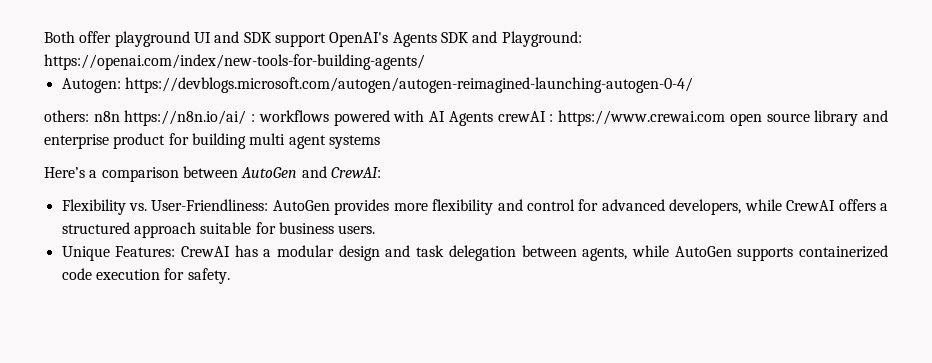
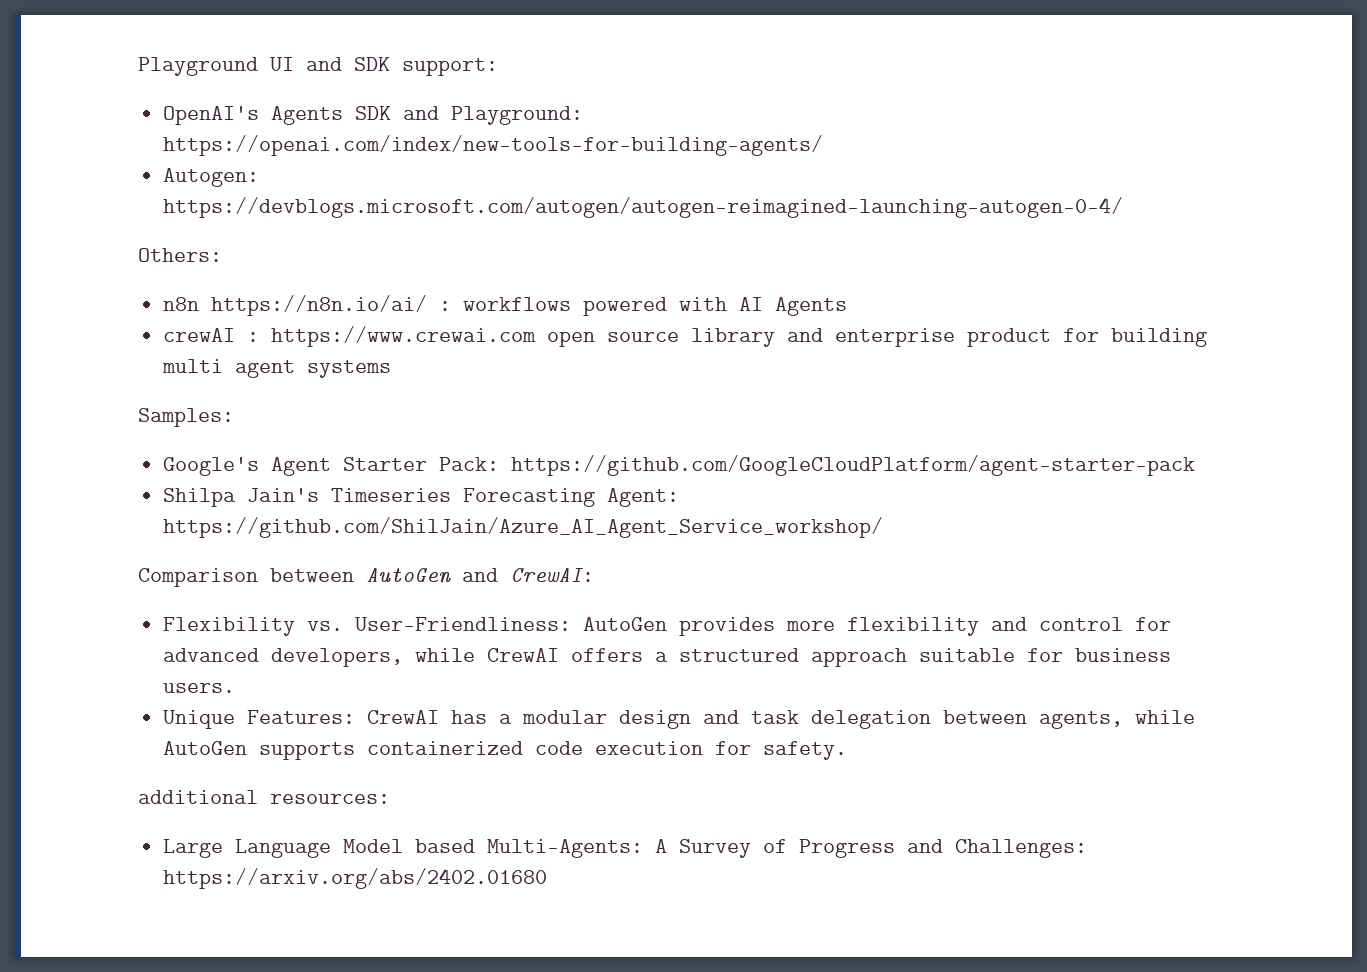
- Both offer playground UI and SDK support OpenAI's Agents SDK and Playground: https://openai.com/index/new-tools-for-building-agents/
+ Playground UI and SDK support:
+ OpenAI's Agents SDK and Playground: https://openai.com/index/new-tools-for-building-agents/
- others: n8n https://n8n.io/ai/ : workflows powered with AI Agents crewAI : https://www.crewai.com open source library and enterprise product for building multi agent systems
+ Others:
+ n8n https://n8n.io/ai/ : workflows powered with AI Agents
+ crewAI : https://www.crewai.com open source library and enterprise product for building multi agent systems
- Here’s a comparison between AutoGen and CrewAI:
+ Samples:
+ Google's Agent Starter Pack: https://github.com/GoogleCloudPlatform/agent-starter-pack
+ Shilpa Jain's Timeseries Forecasting Agent: https://github.com/ShilJain/Azure_AI_Agent_Service_workshop/
+ Comparison between AutoGen and CrewAI:
+ additional resources:
+ Large Language Model based Multi-Agents: A Survey of Progress and Challenges: https://arxiv.org/abs/2402.01680

